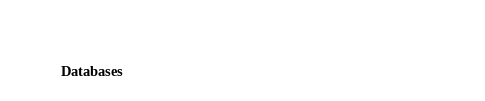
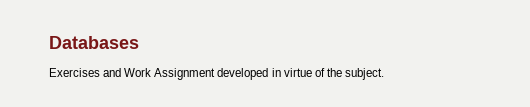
+ Exercises and Work Assignment developed in virtue of the subject.

